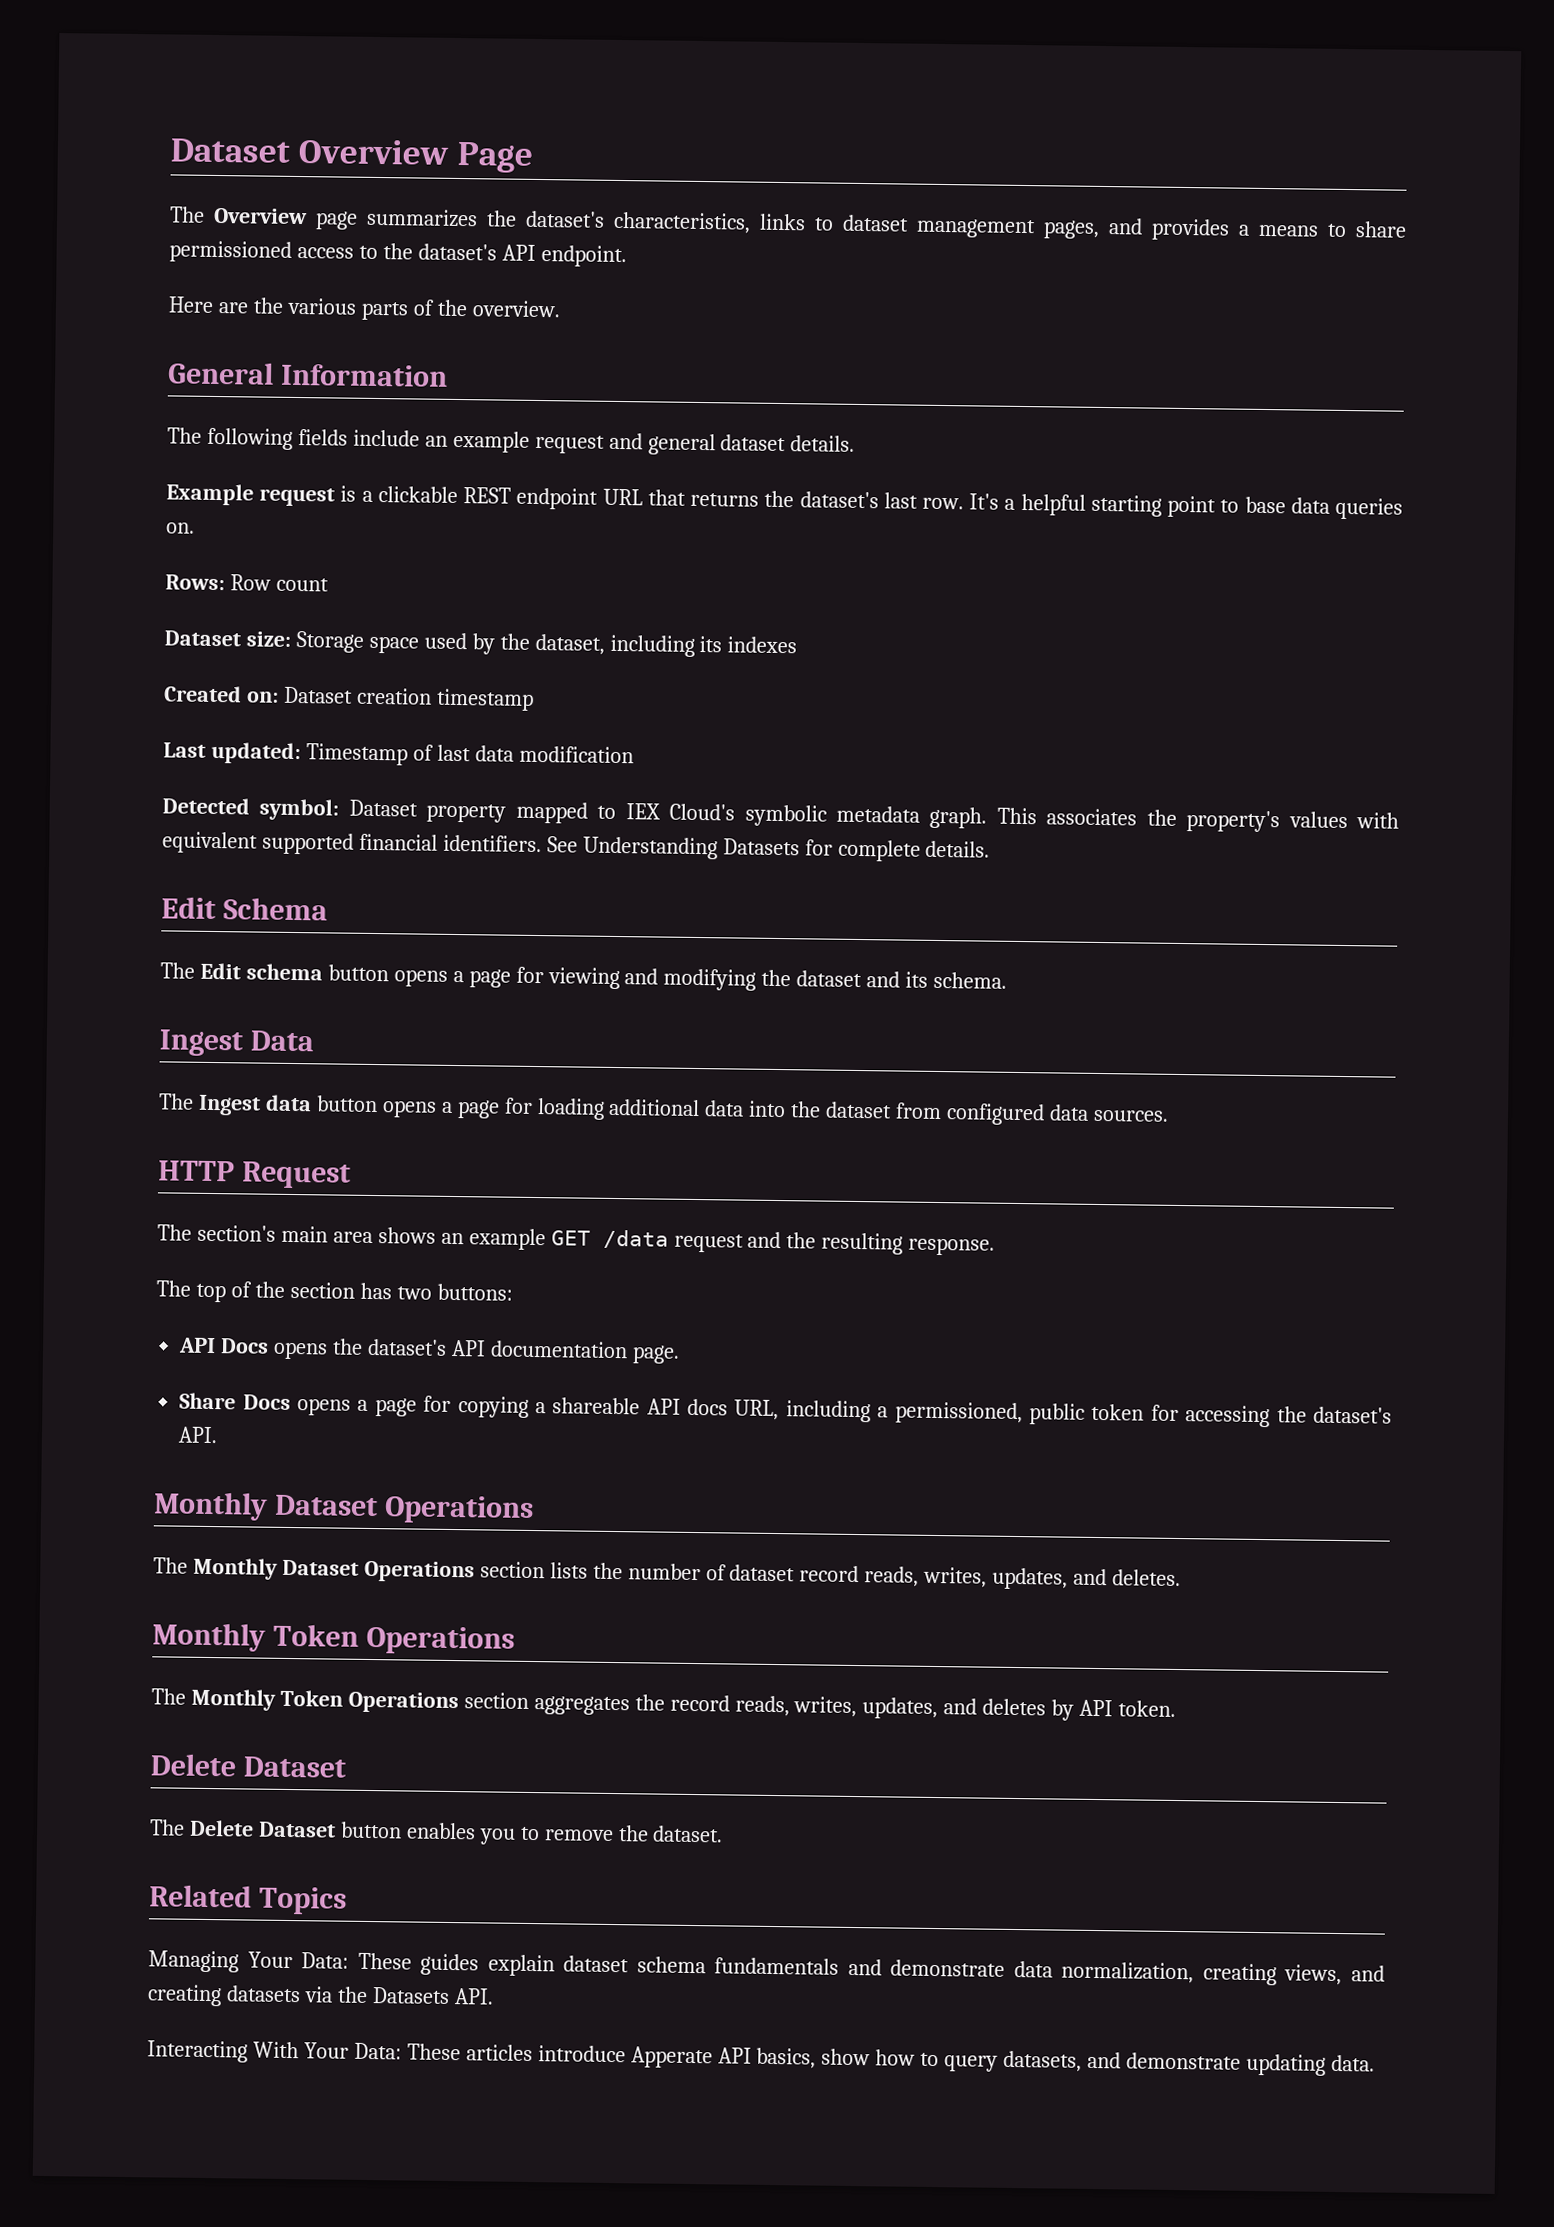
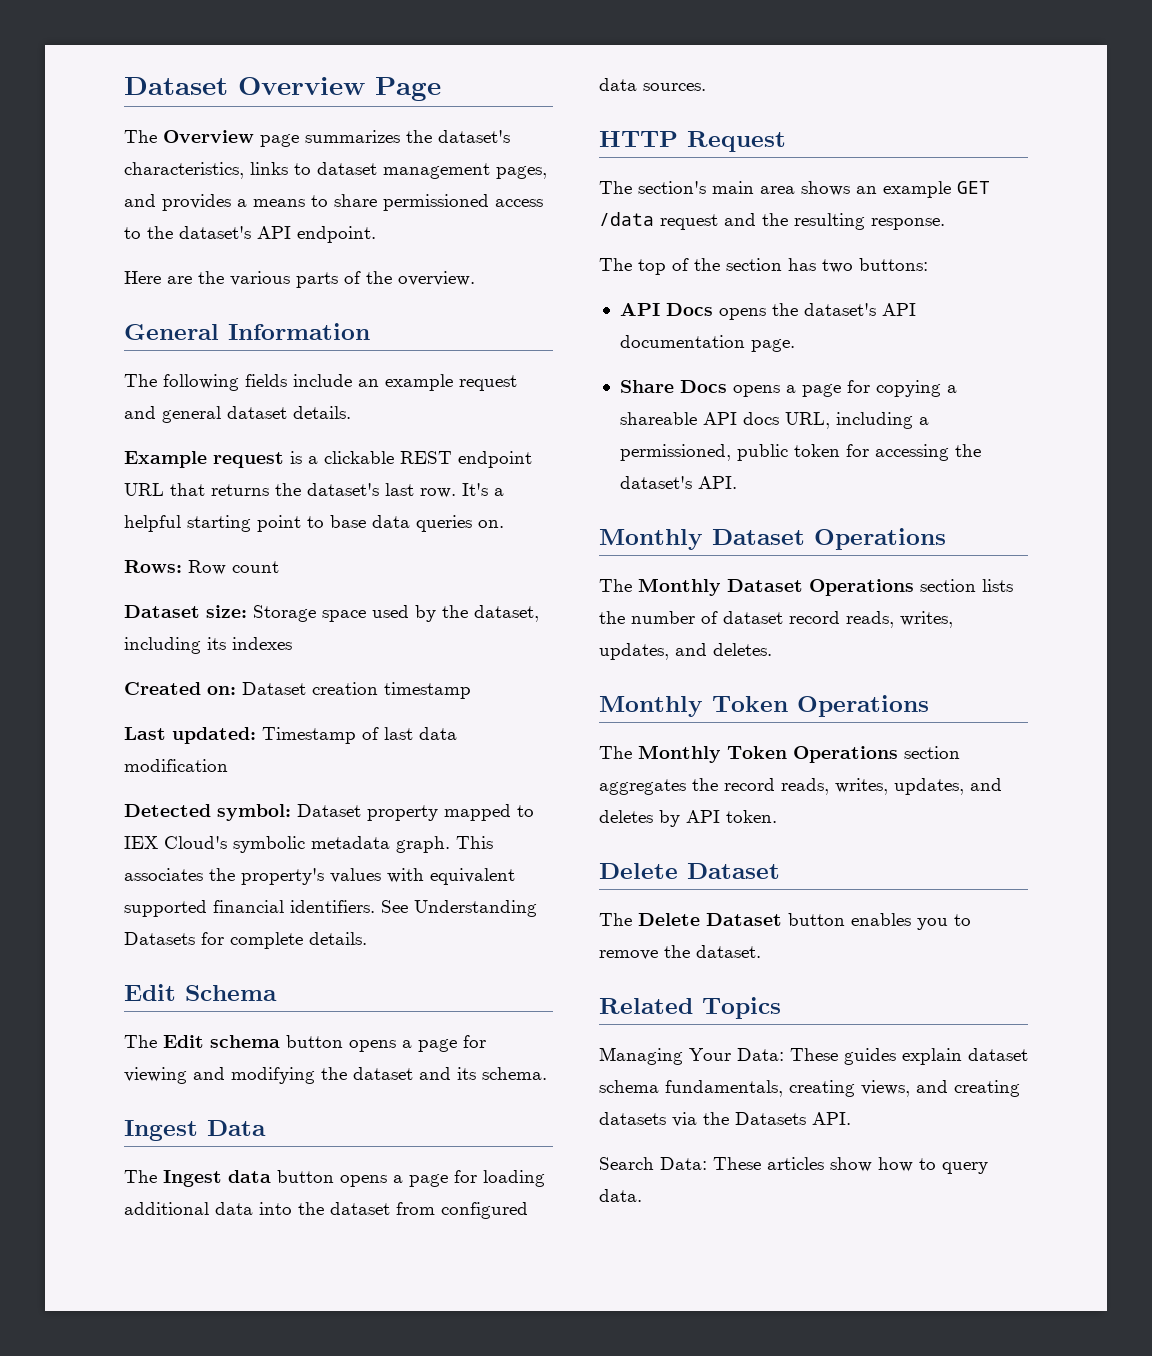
- Managing Your Data: These guides explain dataset schema fundamentals and demonstrate data normalization, creating views, and creating datasets via the Datasets API.
+ Managing Your Data: These guides explain dataset schema fundamentals, creating views, and creating datasets via the Datasets API.
- Interacting With Your Data: These articles introduce Apperate API basics, show how to query datasets, and demonstrate updating data.
+ Search Data: These articles show how to query data.

